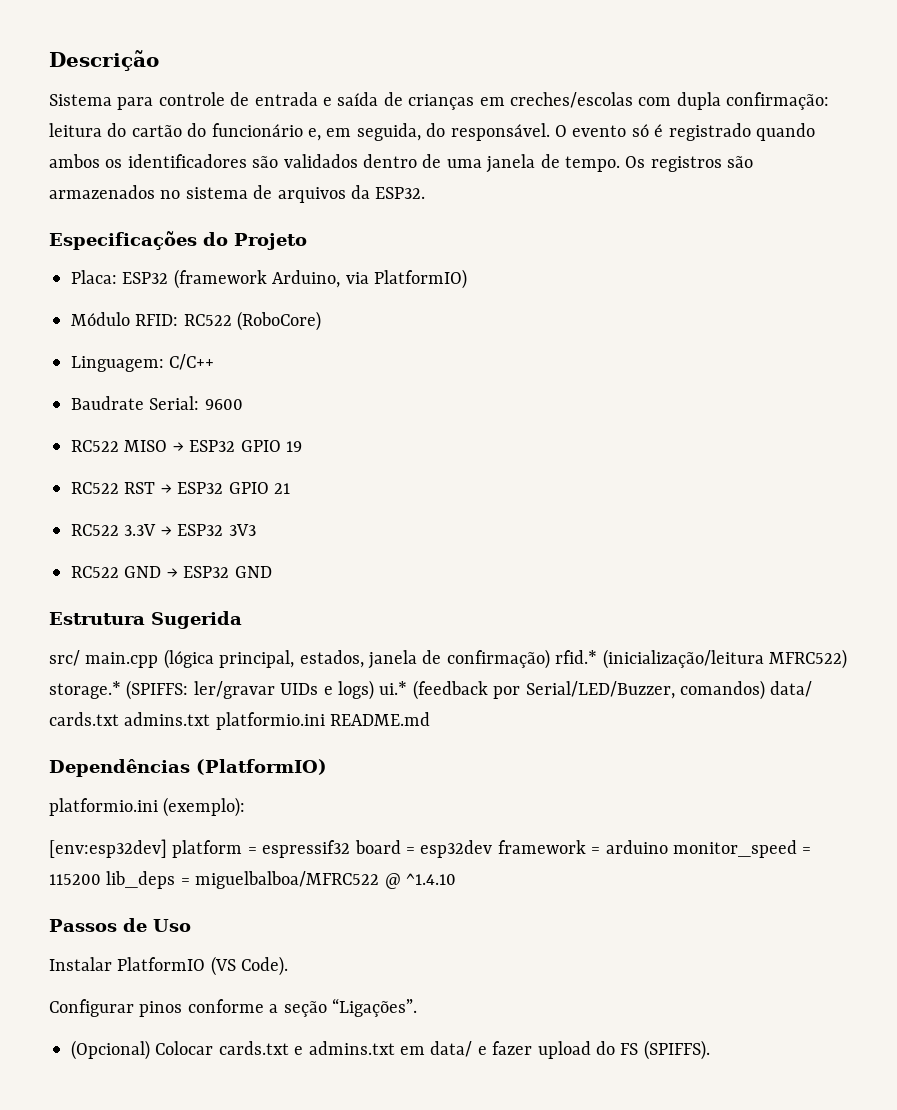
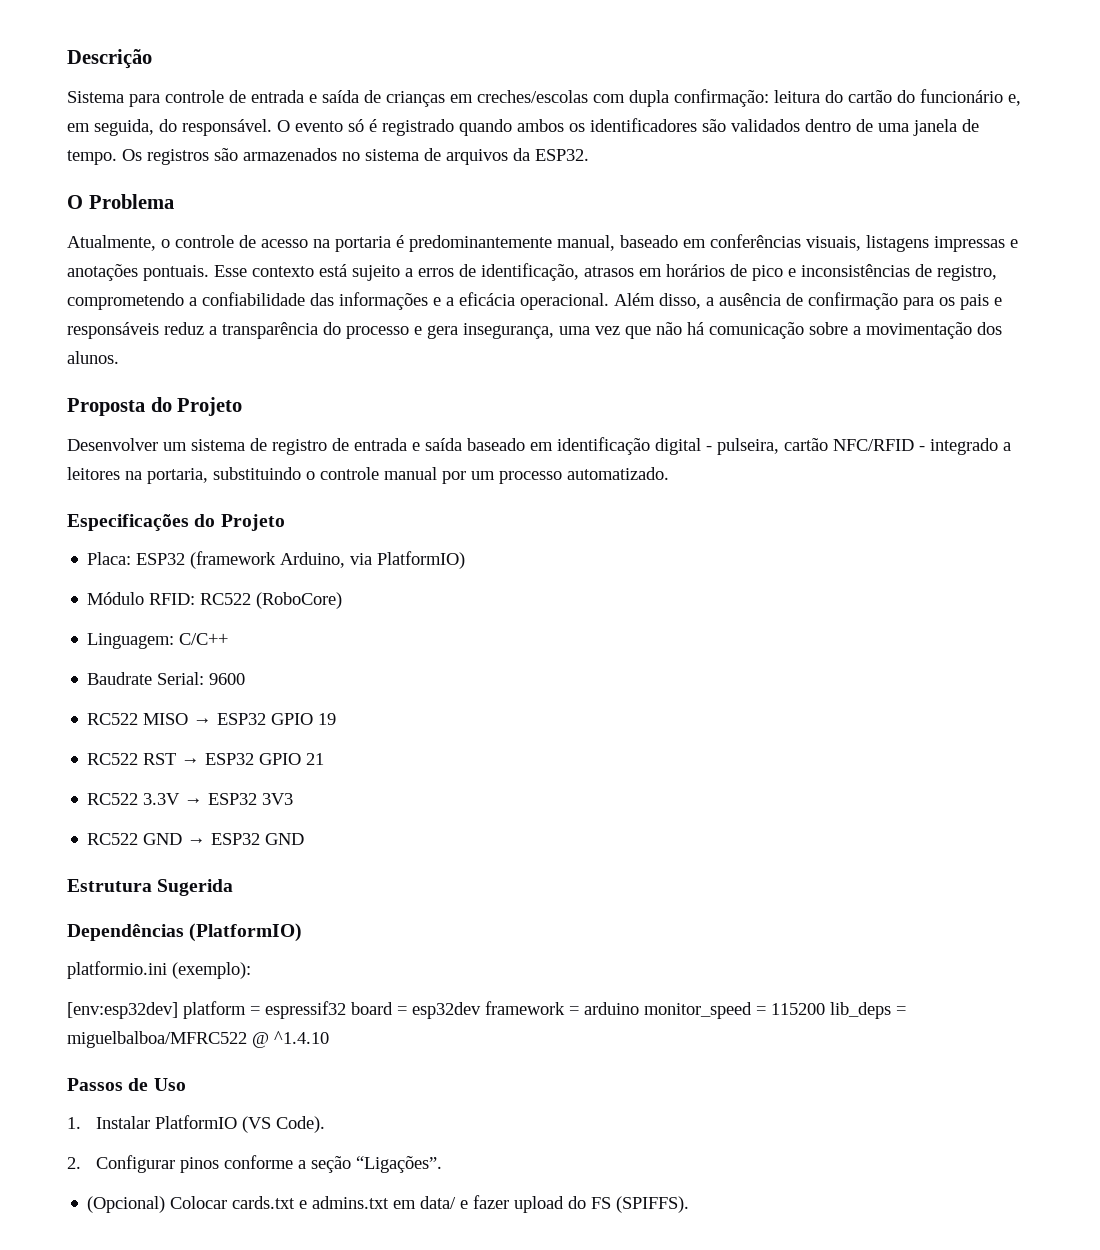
+ O Problema
+ Atualmente, o controle de acesso na portaria é predominantemente manual, baseado em conferências visuais, listagens impressas e anotações pontuais. Esse contexto está sujeito a erros de identificação, atrasos em horários de pico e inconsistências de registro, comprometendo a confiabilidade das informações e a eficácia operacional. Além disso, a ausência de confirmação para os pais e responsáveis reduz a transparência do processo e gera insegurança, uma vez que não há comunicação sobre a movimentação dos alunos.
+ Proposta do Projeto
+ Desenvolver um sistema de registro de entrada e saída baseado em identificação digital - pulseira, cartão NFC/RFID - integrado a leitores na portaria, substituindo o controle manual por um processo automatizado.
- src/ main.cpp (lógica principal, estados, janela de confirmação) rfid.* (inicialização/leitura MFRC522) storage.* (SPIFFS: ler/gravar UIDs e logs) ui.* (feedback por Serial/LED/Buzzer, comandos) data/ cards.txt admins.txt platformio.ini README.md
- Instalar PlatformIO (VS Code).
+ 1. Instalar PlatformIO (VS Code).
- Configurar pinos conforme a seção “Ligações”.
+ 2. Configurar pinos conforme a seção “Ligações”.

